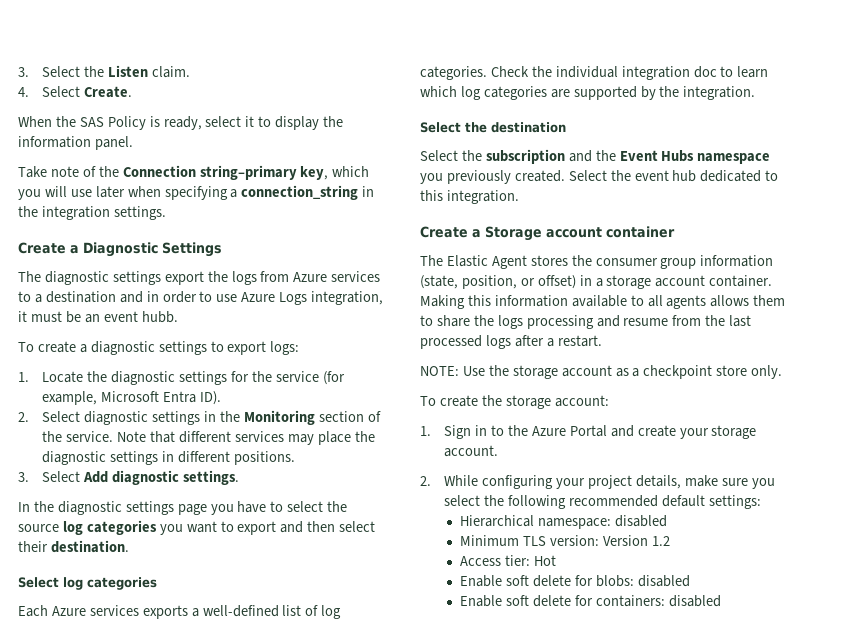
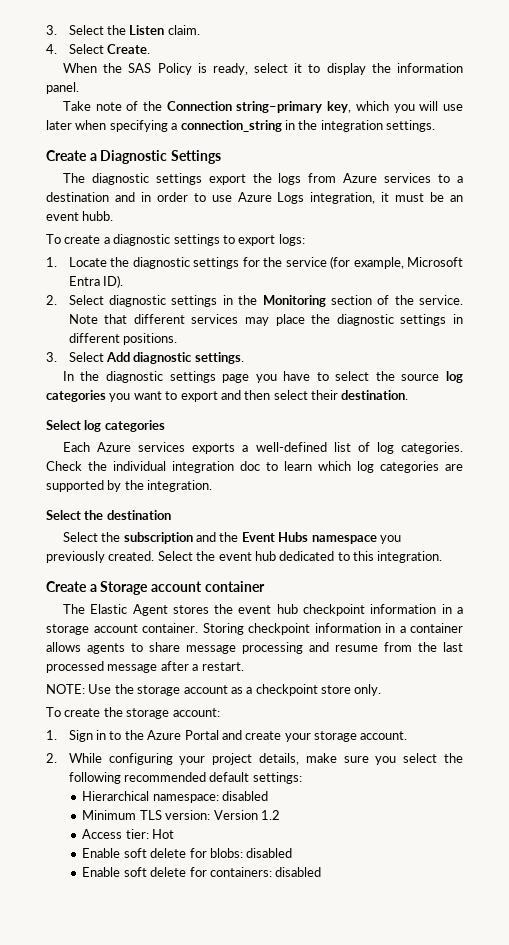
- The Elastic Agent stores the consumer group information (state, position, or offset) in a storage account container.
+ The Elastic Agent stores the event hub checkpoint information in a storage account container.
- Making this information available to all agents allows them to share the logs processing and resume from the last processed logs after a restart.
+ Storing checkpoint information in a container allows agents to share message processing and resume from the last processed message after a restart.

